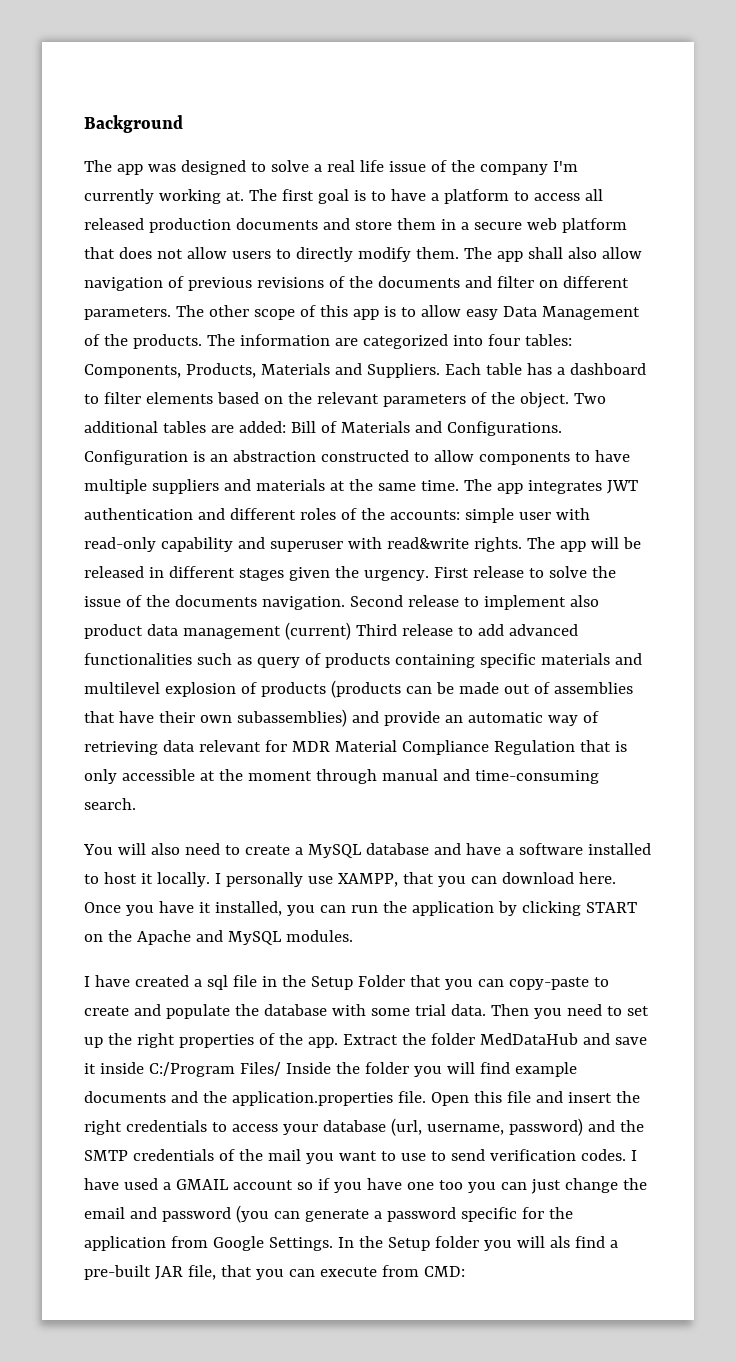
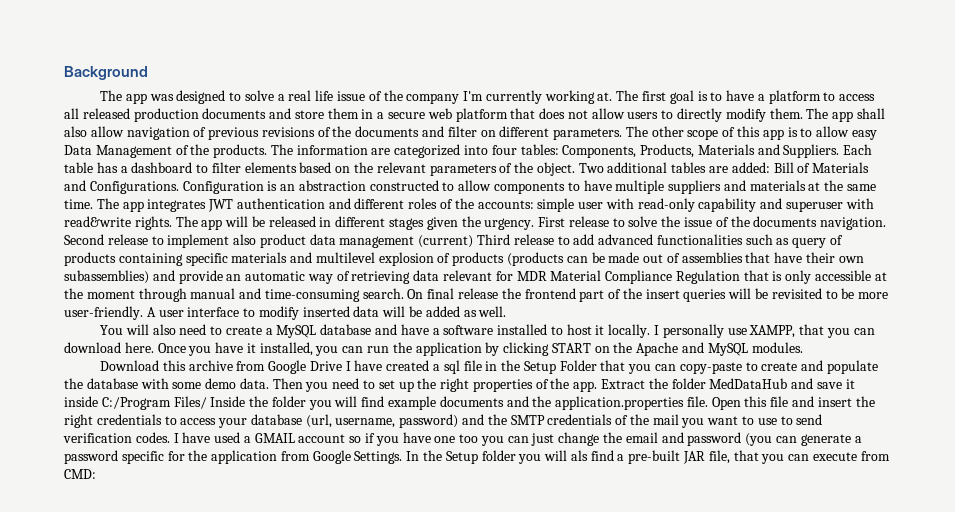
+ On final release the frontend part of the insert queries will be revisited to be more user-friendly. A user interface to modify inserted data will be added as well.
- I have created a sql file in the Setup Folder that you can copy-paste to create and populate the database with some trial data.
+ Download this archive from Google Drive I have created a sql file in the Setup Folder that you can copy-paste to create and populate the database with some demo data.

